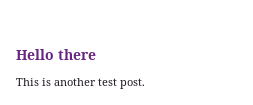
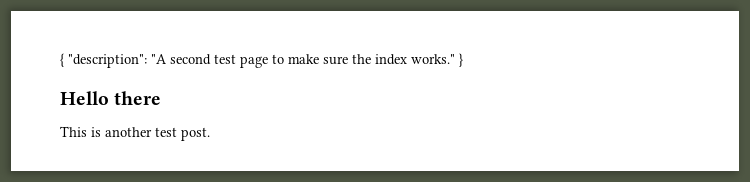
+ { "description": "A second test page to make sure the index works." }

